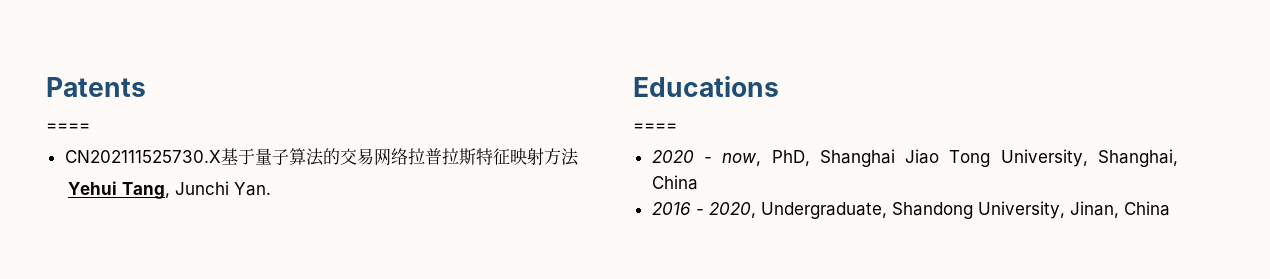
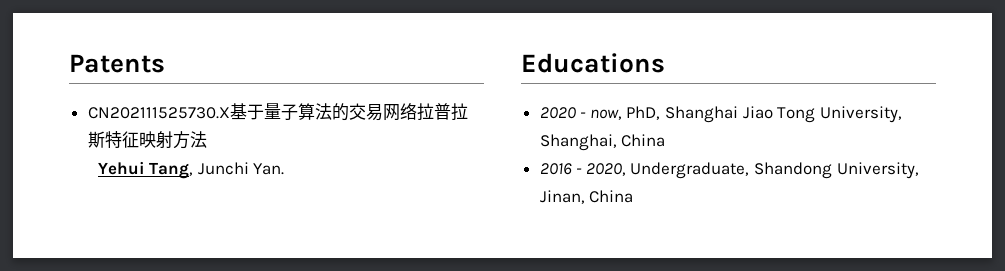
  Patents
- ====
  Educations
- ====

